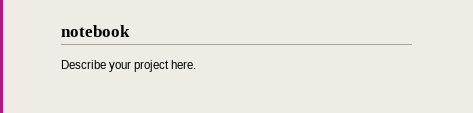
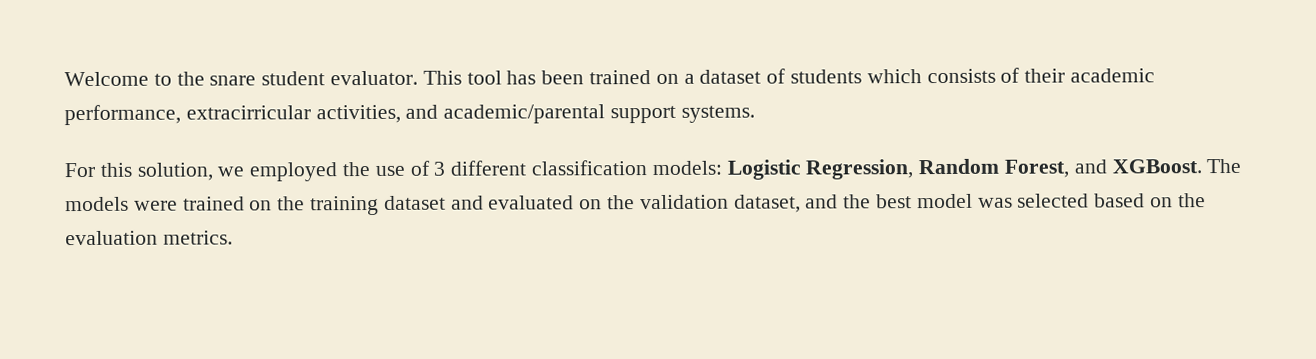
- notebook
- Describe your project here.
+ Welcome to the snare student evaluator. This tool has been trained on a dataset of students which consists of their academic performance, extracirricular activities, and academic/parental support systems.
+ For this solution, we employed the use of 3 different classification models: Logistic Regression, Random Forest, and XGBoost. The models were trained on the training dataset and evaluated on the validation dataset, and the best model was selected based on the evaluation metrics.

